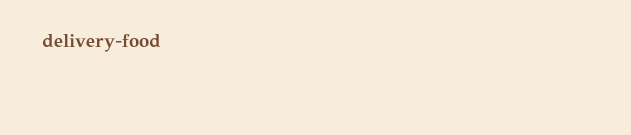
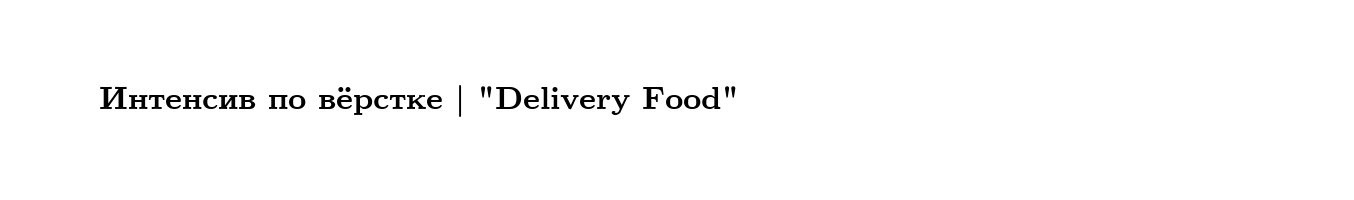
- delivery-food
+ Интенсив по вёрстке | "Delivery Food"

